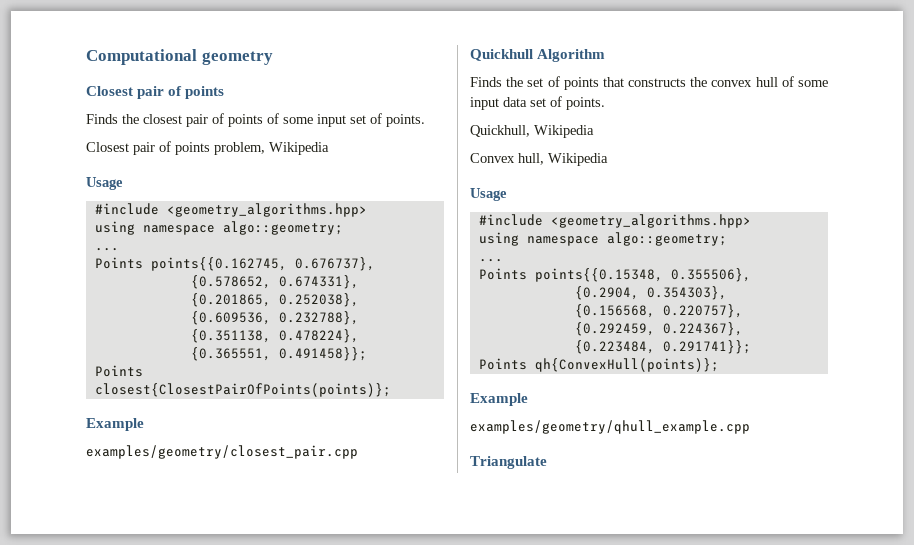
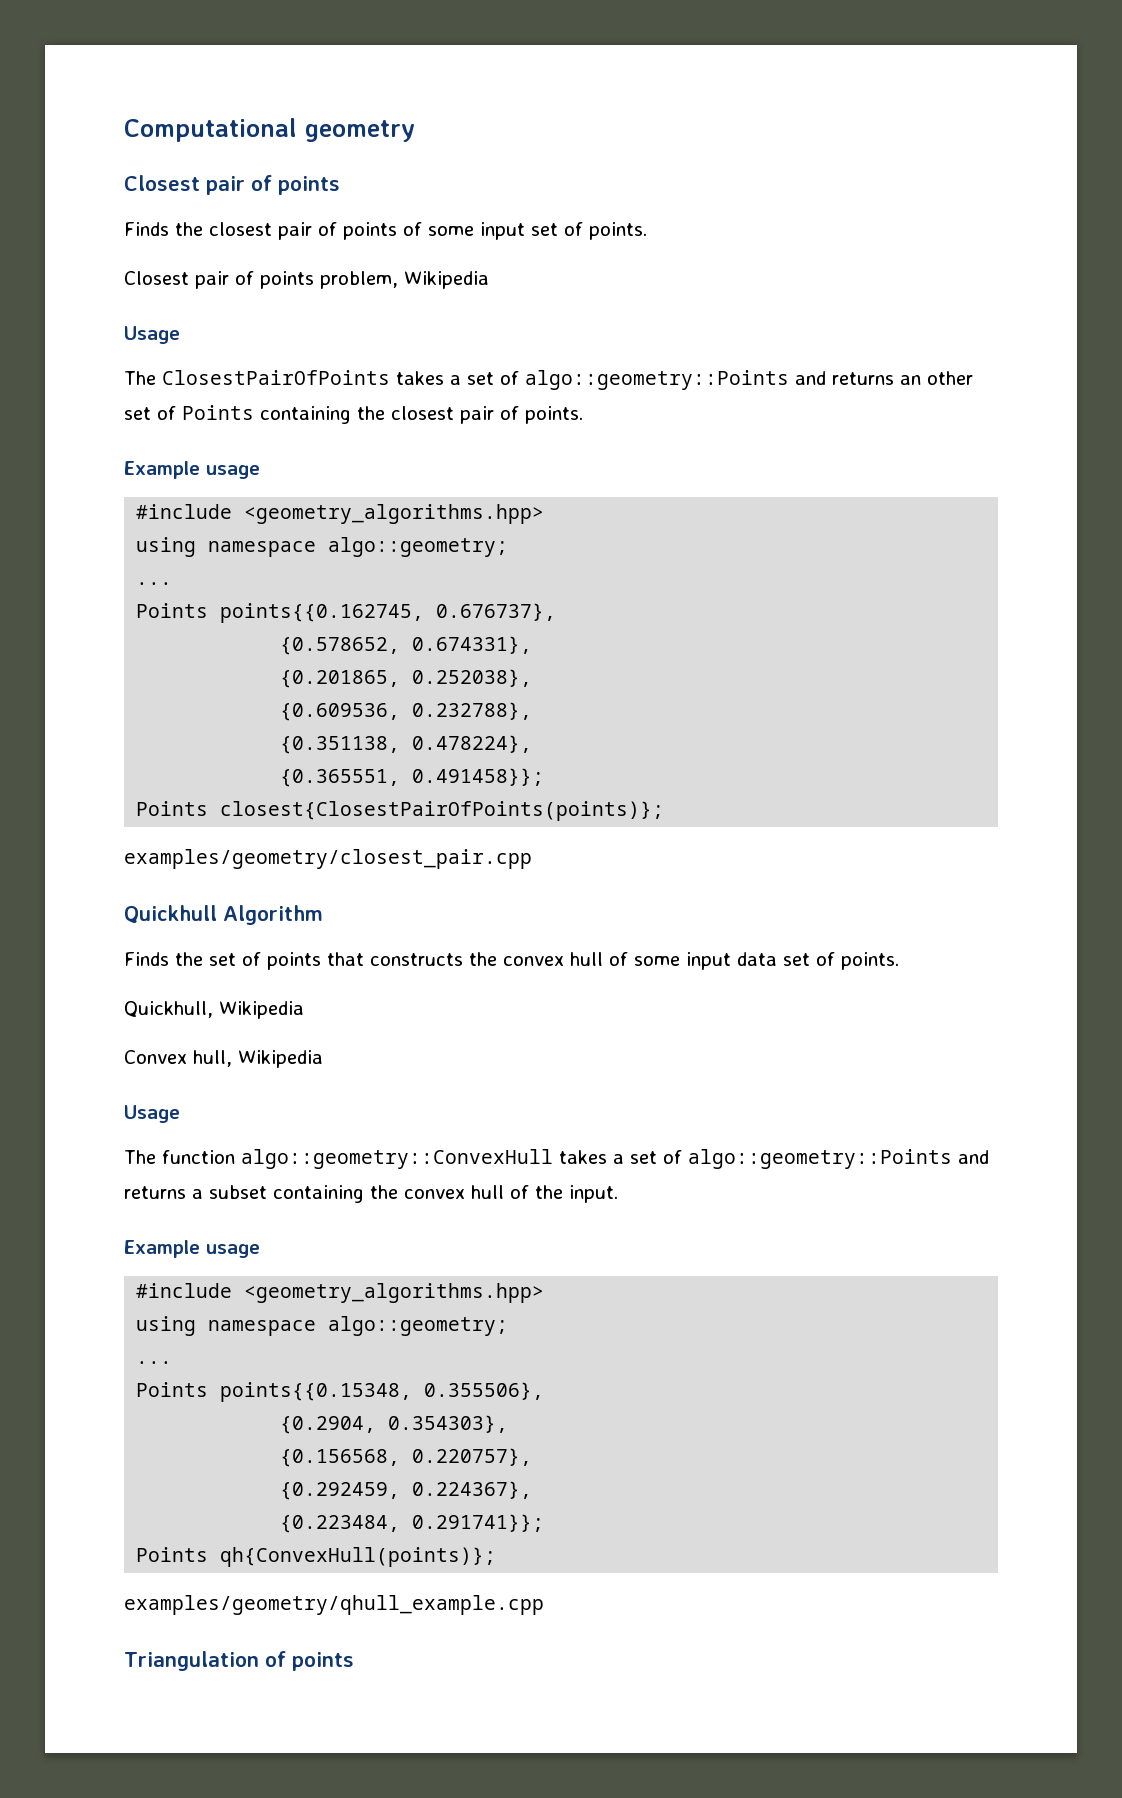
+ The ClosestPairOfPoints takes a set of algo::geometry::Points and returns an other set of Points containing the closest pair of points.
+ Example usage
  Points closest{ClosestPairOfPoints(points)};
- Example
+ The function algo::geometry::ConvexHull takes a set of algo::geometry::Points and returns a subset containing the convex hull of the input.
+ Example usage
  Points qh{ConvexHull(points)};
- Example
- Triangulate
+ Triangulation of points

